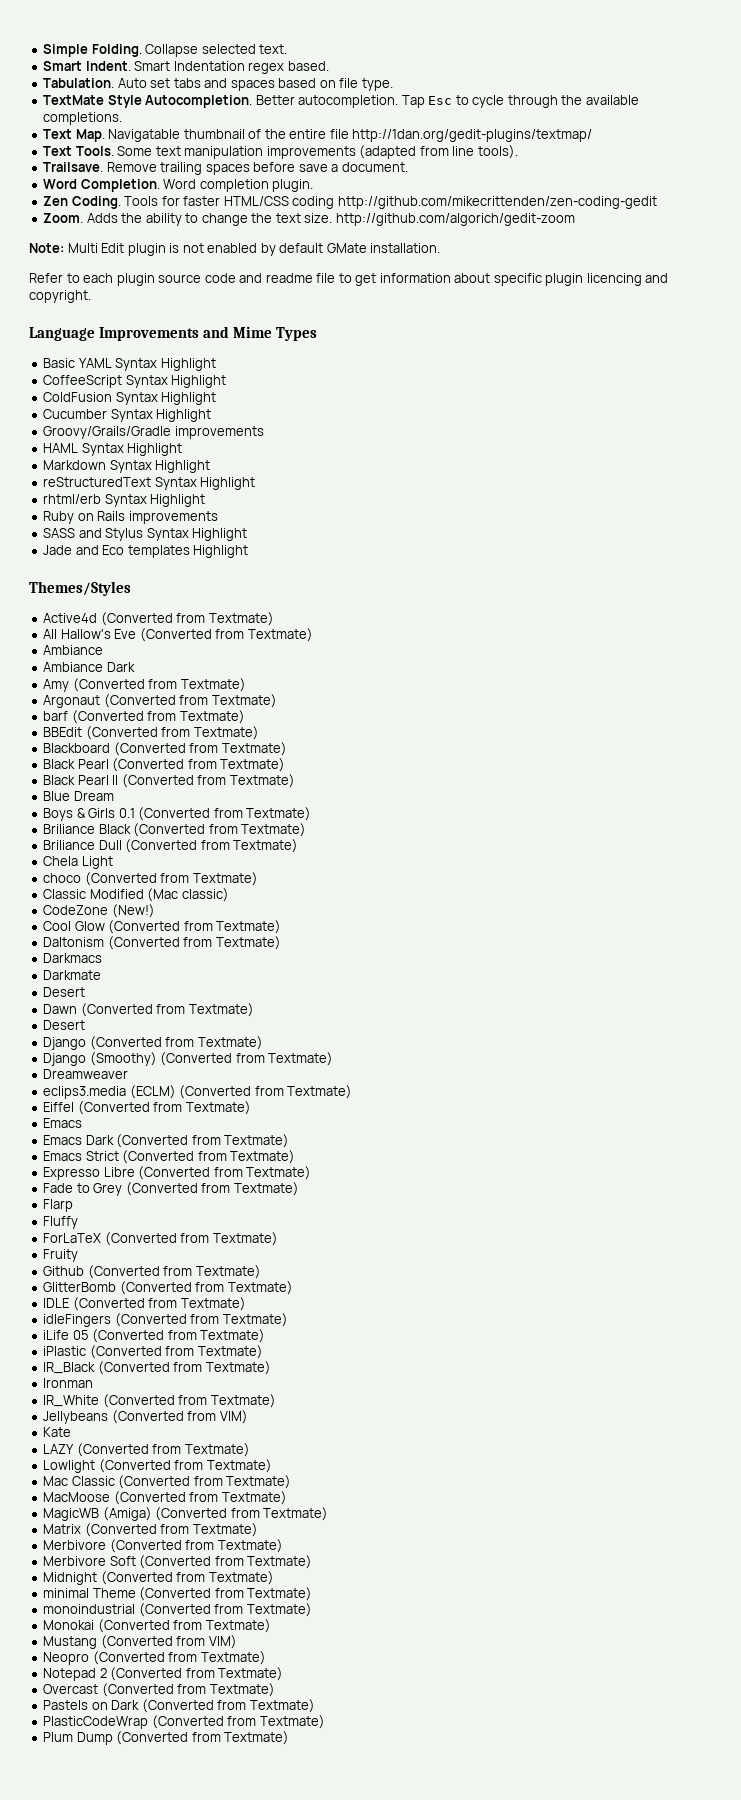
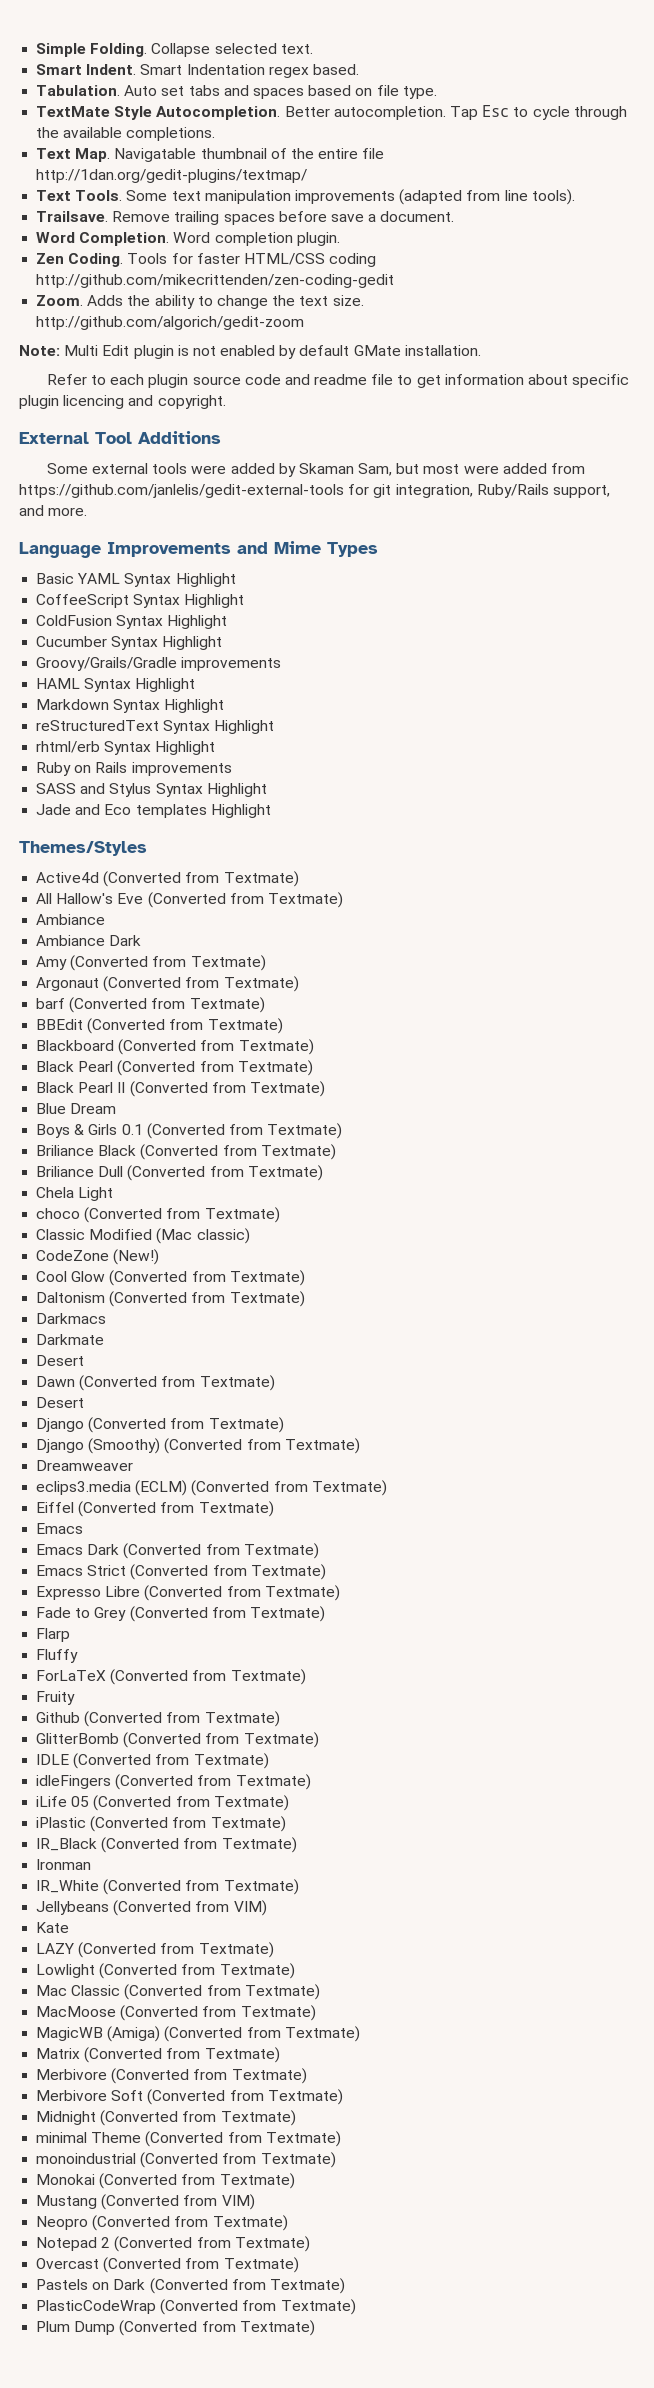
+ External Tool Additions
+ Some external tools were added by Skaman Sam, but most were added from https://github.com/janlelis/gedit-external-tools for git integration, Ruby/Rails support, and more.

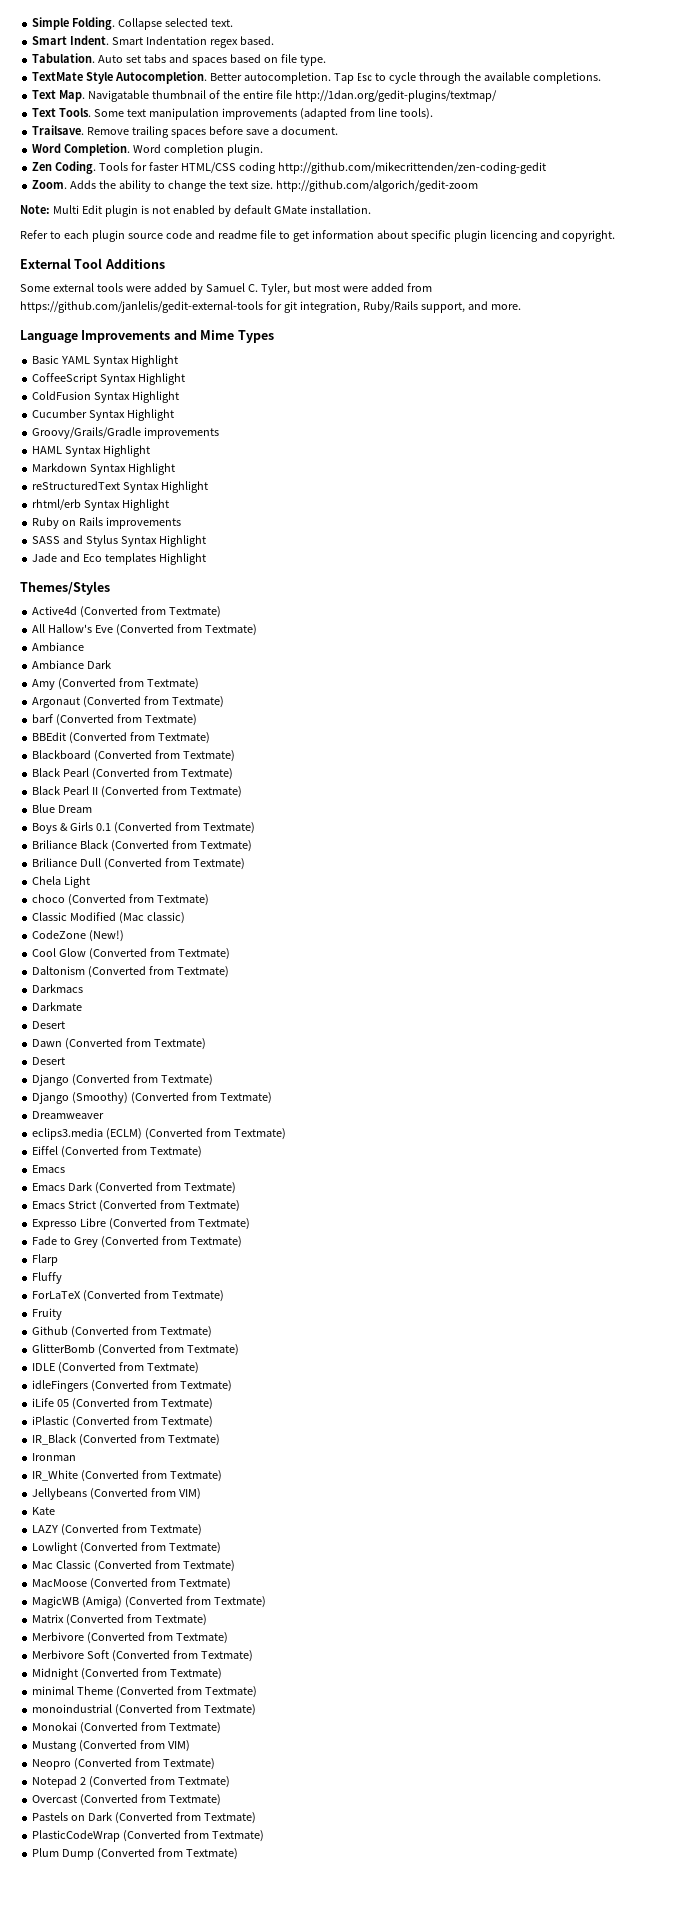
- Some external tools were added by Skaman Sam, but most were added from https://github.com/janlelis/gedit-external-tools for git integration, Ruby/Rails support, and more.
+ Some external tools were added by Samuel C. Tyler, but most were added from https://github.com/janlelis/gedit-external-tools for git integration, Ruby/Rails support, and more.

